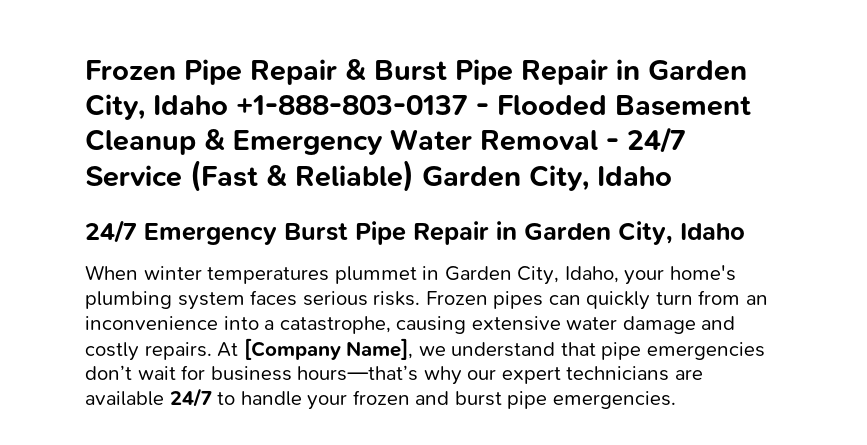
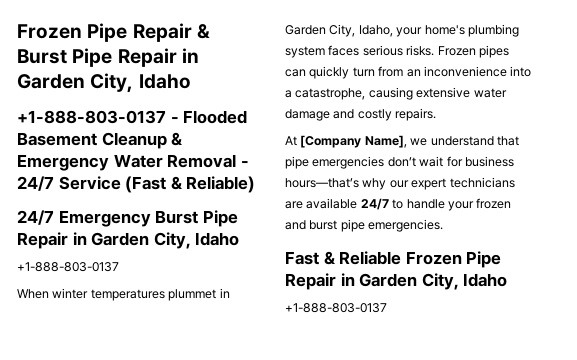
- Frozen Pipe Repair & Burst Pipe Repair in Garden City, Idaho +1-888-803-0137 - Flooded Basement Cleanup & Emergency Water Removal - 24/7 Service (Fast & Reliable) Garden City, Idaho
+ Frozen Pipe Repair & Burst Pipe Repair in Garden City, Idaho
+ +1-888-803-0137 - Flooded Basement Cleanup & Emergency Water Removal - 24/7 Service (Fast & Reliable)
  24/7 Emergency Burst Pipe Repair in Garden City, Idaho
+ +1-888-803-0137
- Frozen pipes can quickly turn from an inconvenience into a catastrophe, causing extensive water damage and costly repairs. At [Company Name], we understand that pipe emergencies don’t wait for business hours—that’s why our expert technicians are available 24/7 to handle your frozen and burst pipe emergencies.
+ Frozen pipes can quickly turn from an inconvenience into a catastrophe, causing extensive water damage and costly repairs.
+ At [Company Name], we understand that pipe emergencies don’t wait for business hours—that’s why our expert technicians are available 24/7 to handle your frozen and burst pipe emergencies.
+ Fast & Reliable Frozen Pipe Repair in Garden City, Idaho
+ +1-888-803-0137

